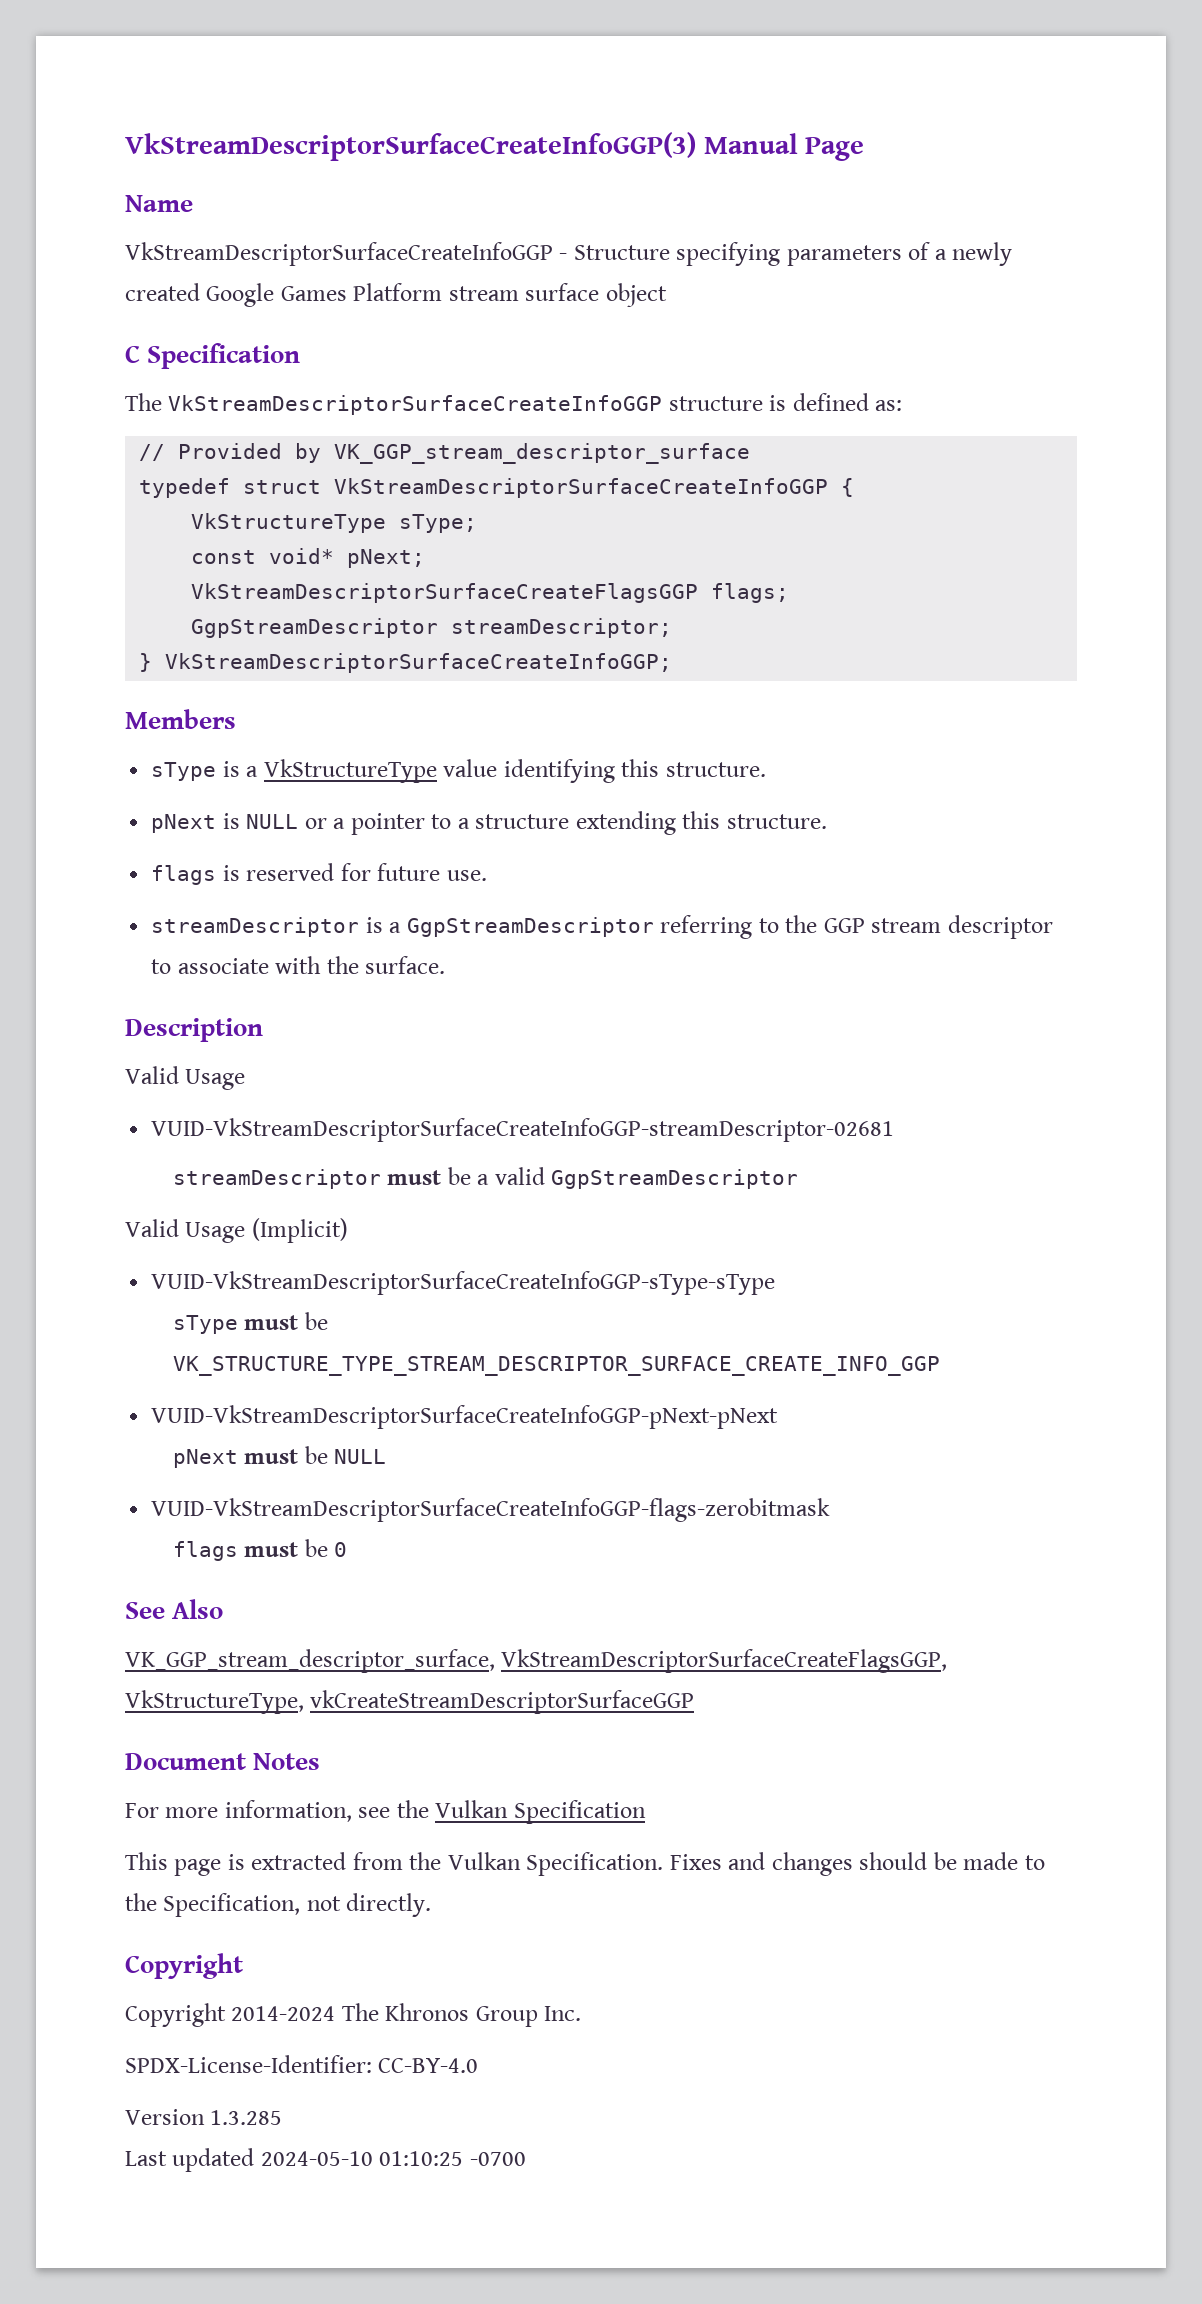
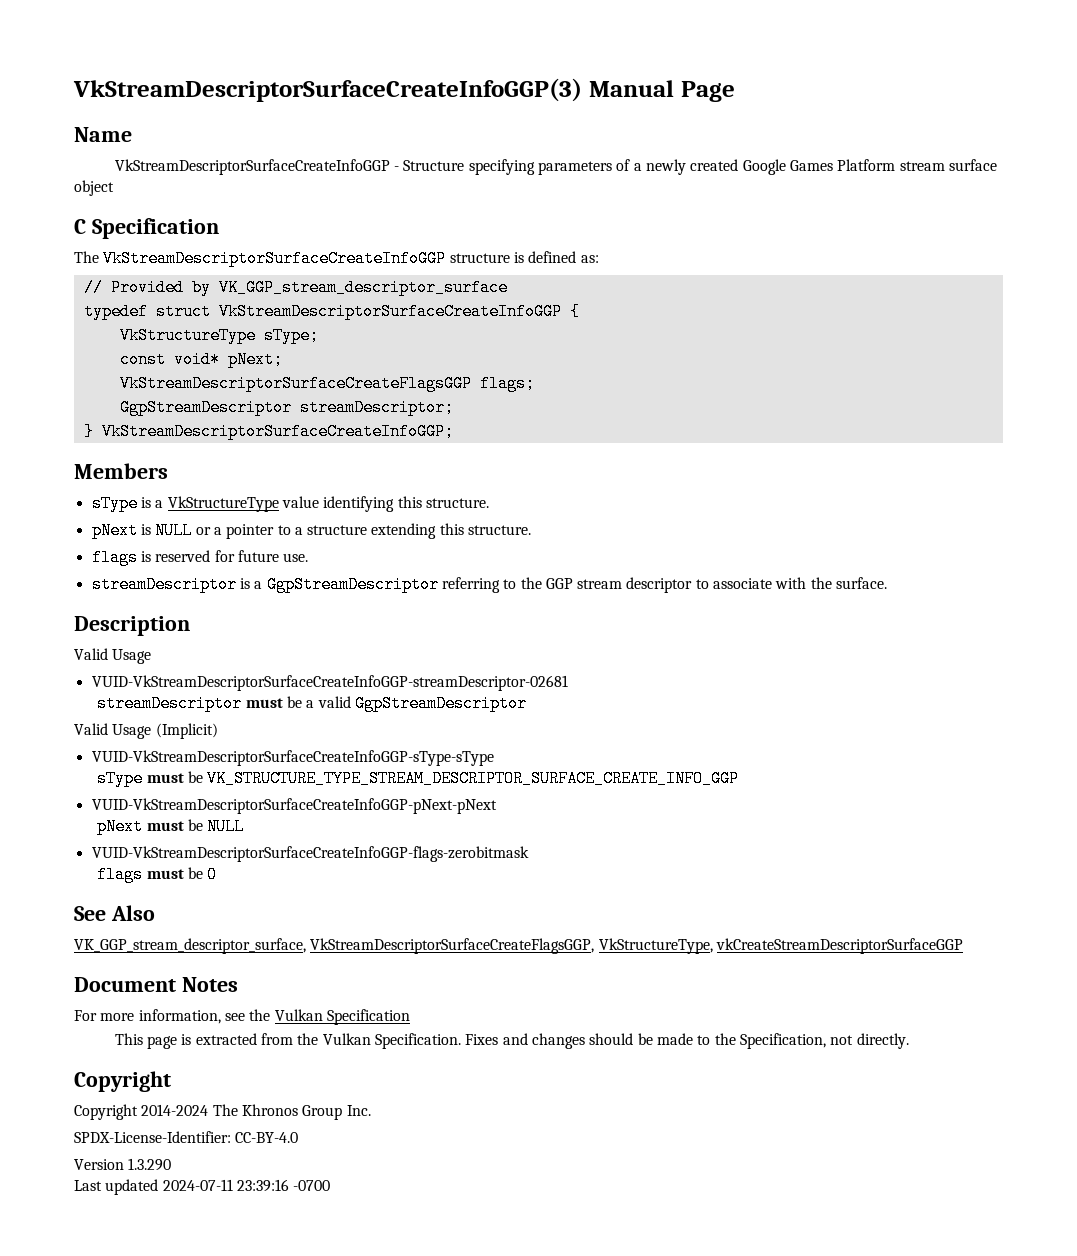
- Version 1.3.285
+ Version 1.3.290
- Last updated 2024-05-10 01:10:25 -0700
+ Last updated 2024-07-11 23:39:16 -0700

